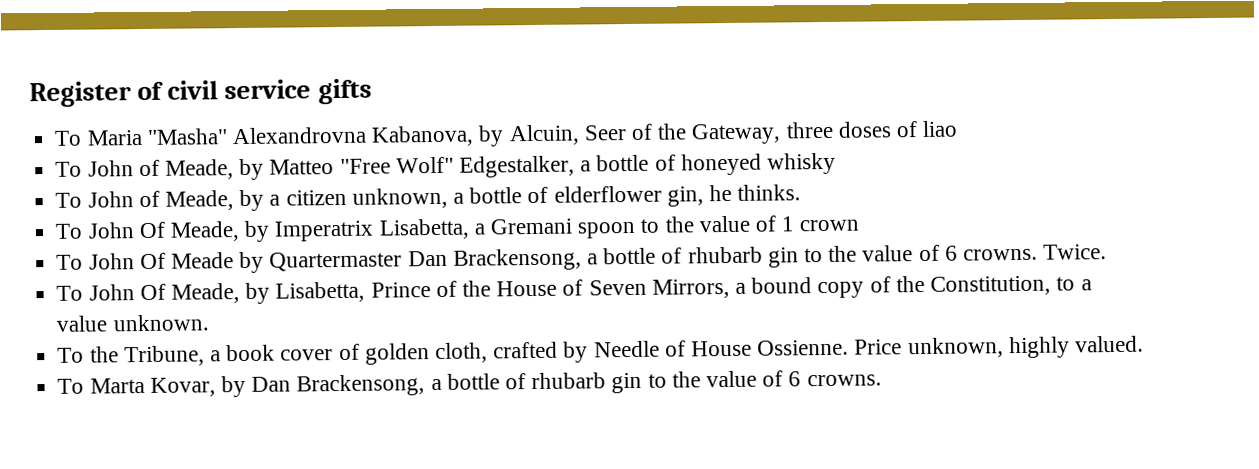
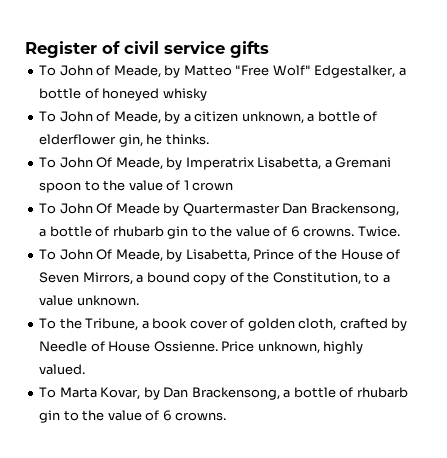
- To Maria "Masha" Alexandrovna Kabanova, by Alcuin, Seer of the Gateway, three doses of liao

